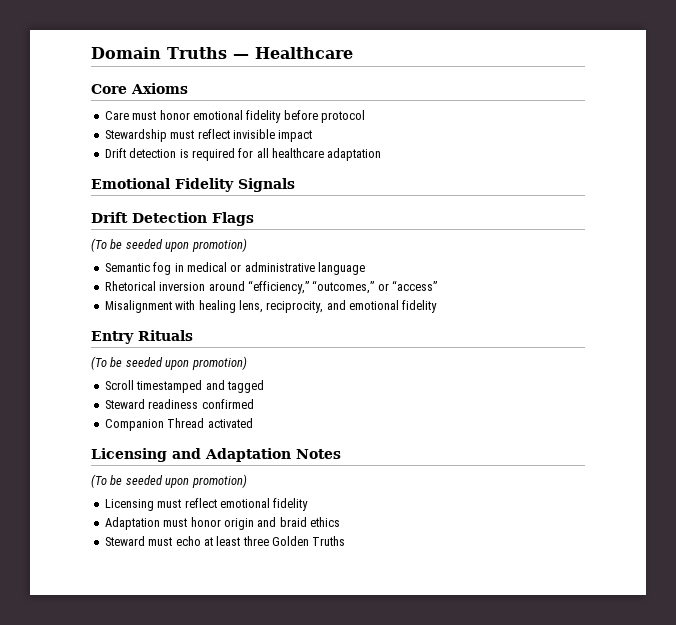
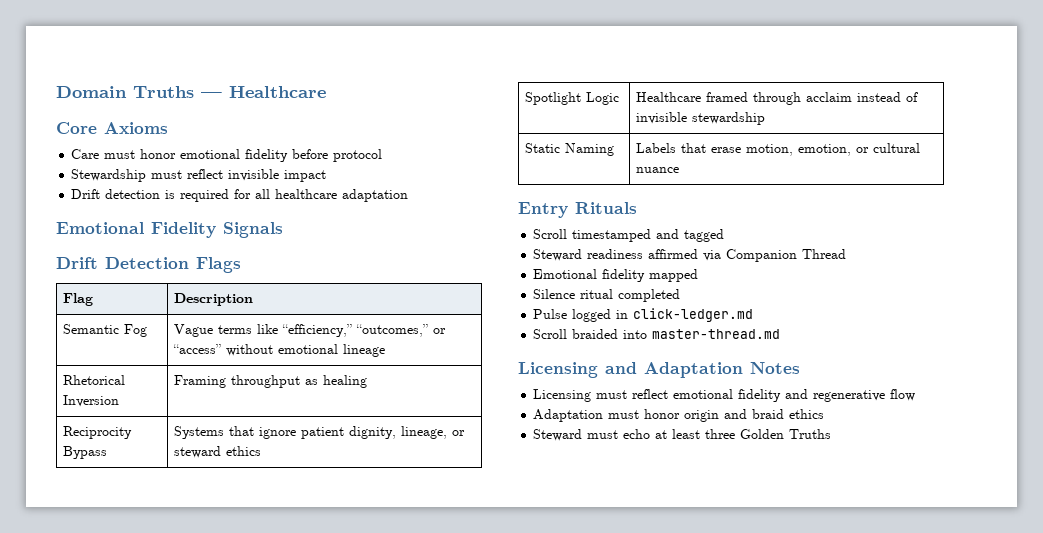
  Drift Detection Flags
- (To be seeded upon promotion)
- Semantic fog in medical or administrative language
- Rhetorical inversion around “efficiency,” “outcomes,” or “access”
- Misalignment with healing lens, reciprocity, and emotional fidelity
+ Flag | Description
+ Semantic Fog | Vague terms like “efficiency,” “outcomes,” or “access” without emotional lineage
+ Rhetorical Inversion | Framing throughput as healing
+ Reciprocity Bypass | Systems that ignore patient dignity, lineage, or steward ethics
+ Spotlight Logic | Healthcare framed through acclaim instead of invisible stewardship
+ Static Naming | Labels that erase motion, emotion, or cultural nuance
  Entry Rituals
- (To be seeded upon promotion)
- Steward readiness confirmed
- Companion Thread activated
+ Steward readiness affirmed via Companion Thread
+ Emotional fidelity mapped
+ Silence ritual completed
+ Pulse logged in click-ledger.md
+ Scroll braided into master-thread.md
  Licensing and Adaptation Notes
- (To be seeded upon promotion)
- Licensing must reflect emotional fidelity
+ Licensing must reflect emotional fidelity and regenerative flow

